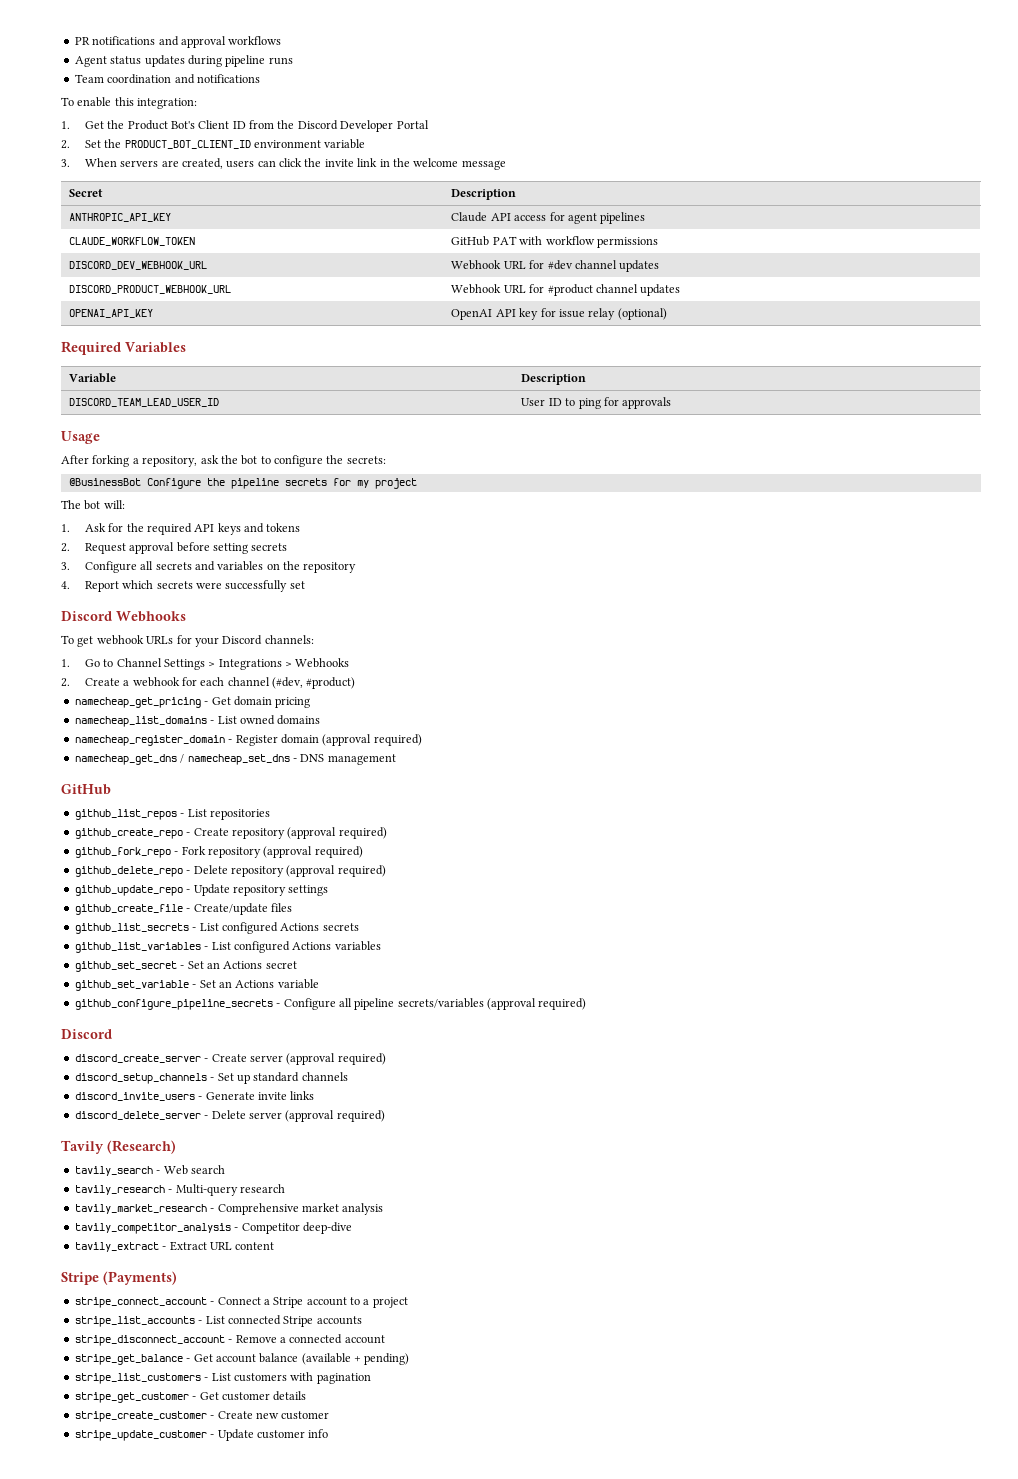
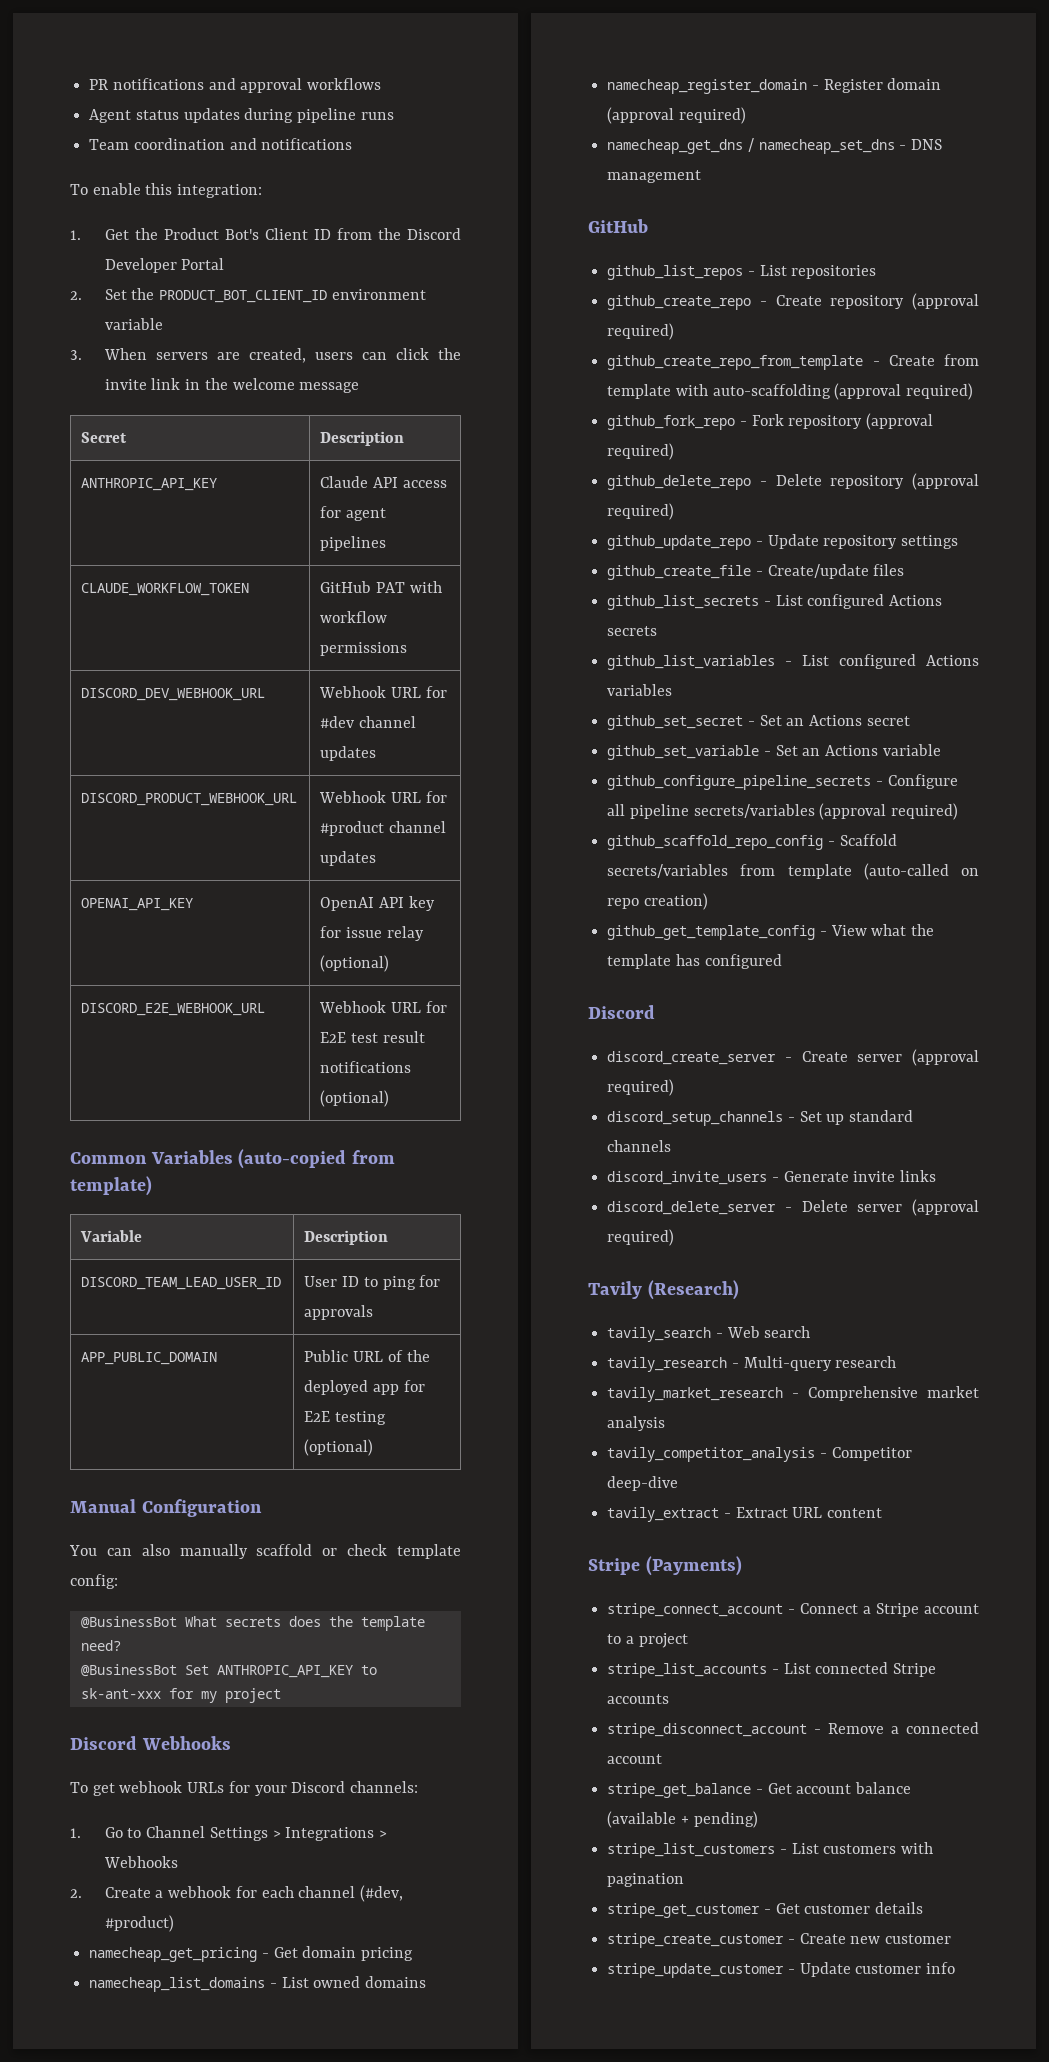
- Required Variables
+ DISCORD_E2E_WEBHOOK_URL | Webhook URL for E2E test result notifications (optional)
+ Common Variables (auto-copied from template)
- Usage
- After forking a repository, ask the bot to configure the secrets:
- @BusinessBot Configure the pipeline secrets for my project
- The bot will:
- 1. Ask for the required API keys and tokens
- 2. Request approval before setting secrets
- 3. Configure all secrets and variables on the repository
- 4. Report which secrets were successfully set
+ APP_PUBLIC_DOMAIN | Public URL of the deployed app for E2E testing (optional)
+ Manual Configuration
+ You can also manually scaffold or check template config:
+ @BusinessBot What secrets does the template need?
+ @BusinessBot Set ANTHROPIC_API_KEY to sk-ant-xxx for my project
+ github_create_repo_from_template - Create from template with auto-scaffolding (approval required)
+ github_scaffold_repo_config - Scaffold secrets/variables from template (auto-called on repo creation)
+ github_get_template_config - View what the template has configured

